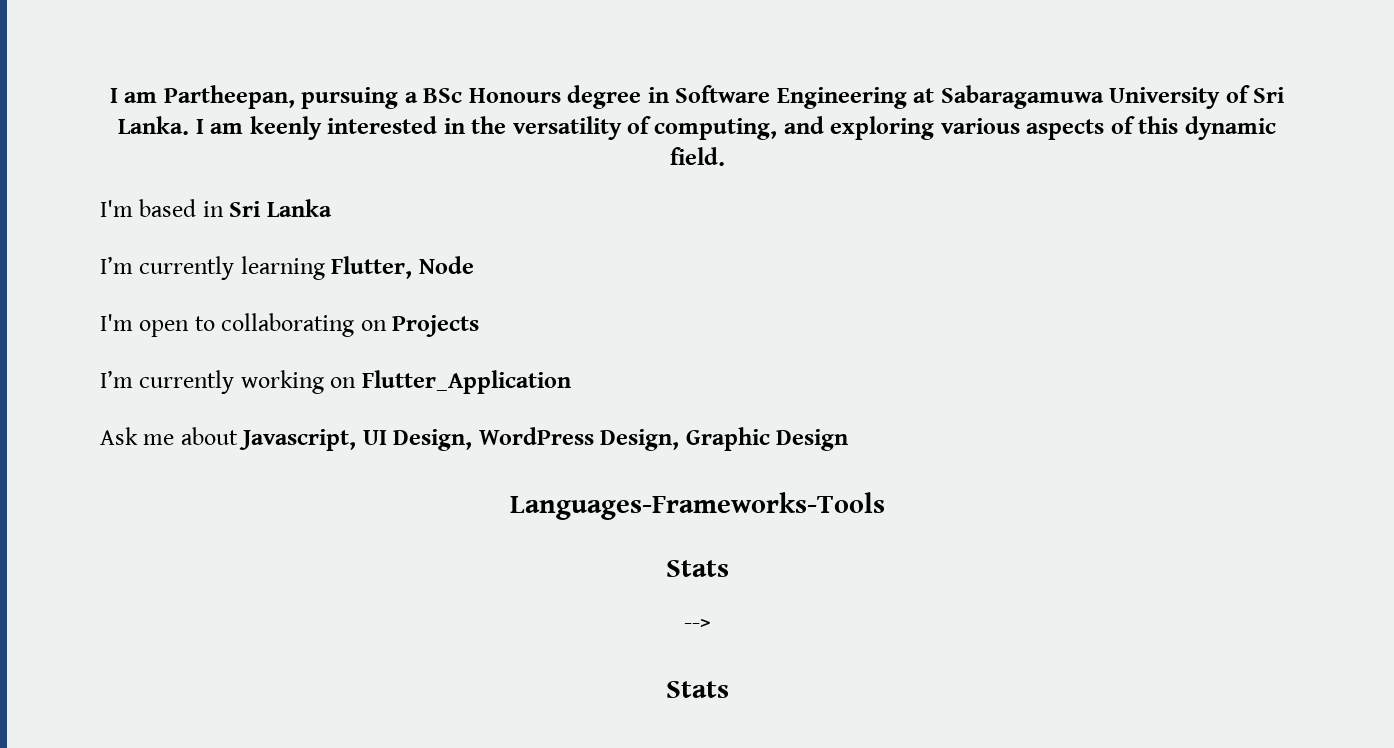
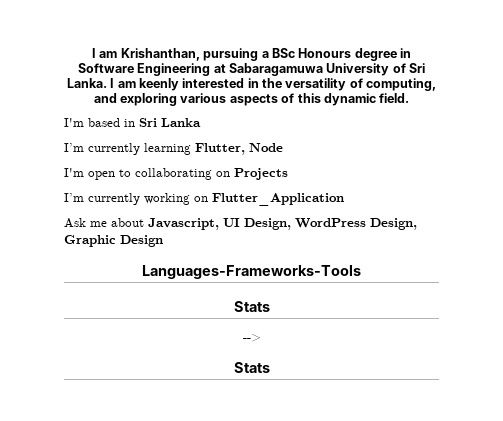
- I am Partheepan, pursuing a BSc Honours degree in Software Engineering at Sabaragamuwa University of Sri Lanka.
+ I am Krishanthan, pursuing a BSc Honours degree in Software Engineering at Sabaragamuwa University of Sri Lanka.

